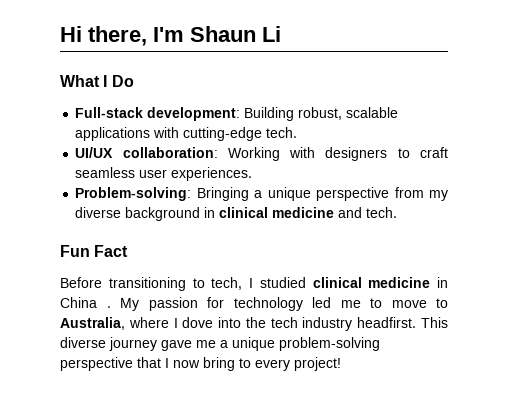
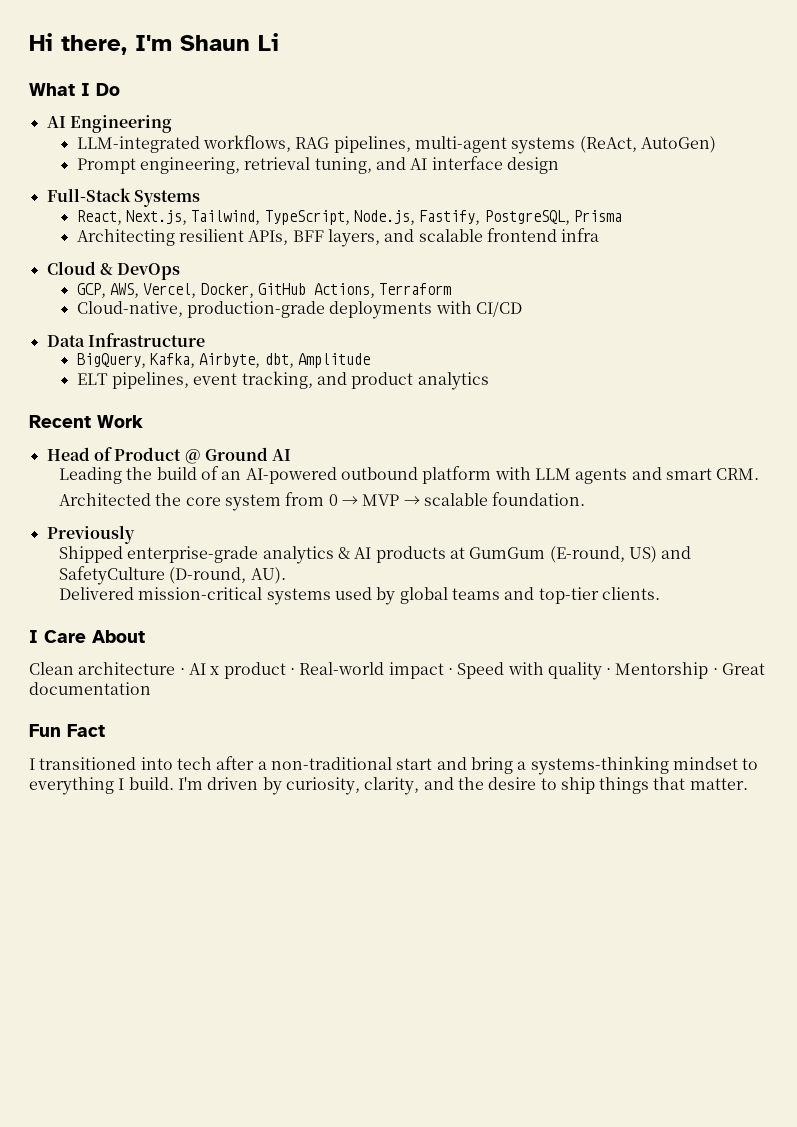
- Full-stack development: Building robust, scalable applications with cutting-edge tech.
- UI/UX collaboration: Working with designers to craft seamless user experiences.
- Problem-solving: Bringing a unique perspective from my diverse background in clinical medicine and tech.
+ AI Engineering
+ LLM-integrated workflows, RAG pipelines, multi-agent systems (ReAct, AutoGen)
+ Prompt engineering, retrieval tuning, and AI interface design
+ Full-Stack Systems
+ React, Next.js, Tailwind, TypeScript, Node.js, Fastify, PostgreSQL, Prisma
+ Architecting resilient APIs, BFF layers, and scalable frontend infra
+ Cloud & DevOps
+ GCP, AWS, Vercel, Docker, GitHub Actions, Terraform
+ Cloud-native, production-grade deployments with CI/CD
+ Data Infrastructure
+ BigQuery, Kafka, Airbyte, dbt, Amplitude
+ ELT pipelines, event tracking, and product analytics
+ Recent Work
+ Head of Product @ Ground AI
+ Leading the build of an AI-powered outbound platform with LLM agents and smart CRM.
+ Architected the core system from 0 → MVP → scalable foundation.
+ Previously
+ Shipped enterprise-grade analytics & AI products at GumGum (E-round, US) and SafetyCulture (D-round, AU).
+ Delivered mission-critical systems used by global teams and top-tier clients.
+ I Care About
+ Clean architecture · AI x product · Real-world impact · Speed with quality · Mentorship · Great documentation
  Fun Fact
- Before transitioning to tech, I studied clinical medicine in China . My passion for technology led me to move to Australia, where I dove into the tech industry headfirst. This diverse journey gave me a unique problem-solving perspective that I now bring to every project!
+ I transitioned into tech after a non-traditional start and bring a systems-thinking mindset to everything I build. I'm driven by curiosity, clarity, and the desire to ship things that matter.

